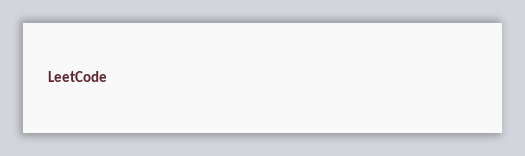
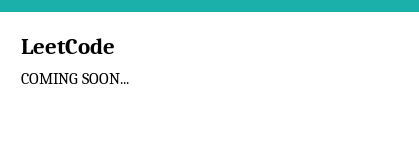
+ COMING SOON...

